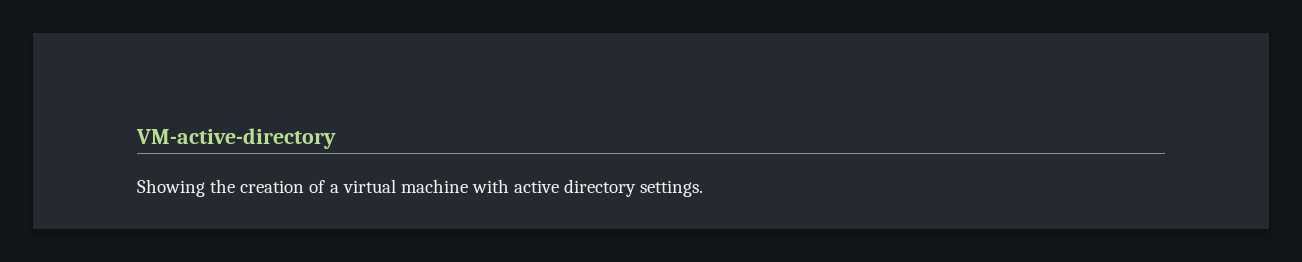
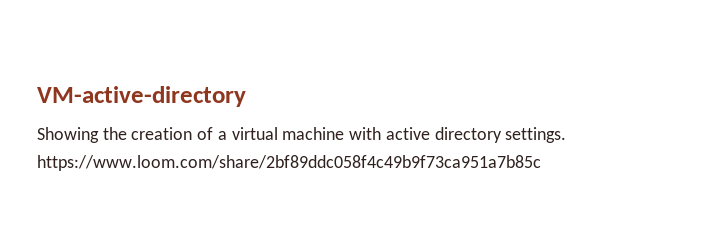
- Showing the creation of a virtual machine with active directory settings.
+ Showing the creation of a virtual machine with active directory settings. https://www.loom.com/share/2bf89ddc058f4c49b9f73ca951a7b85c

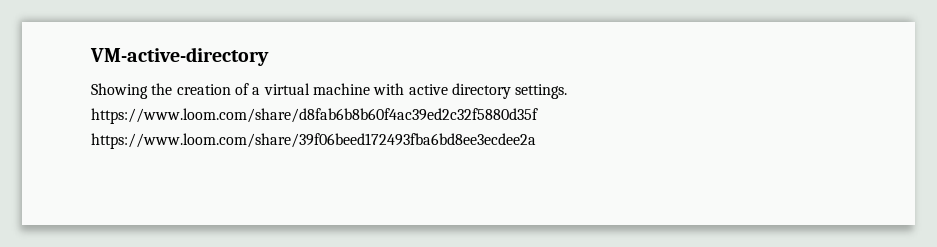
- Showing the creation of a virtual machine with active directory settings. https://www.loom.com/share/2bf89ddc058f4c49b9f73ca951a7b85c
+ Showing the creation of a virtual machine with active directory settings. https://www.loom.com/share/d8fab6b8b60f4ac39ed2c32f5880d35f https://www.loom.com/share/39f06beed172493fba6bd8ee3ecdee2a

